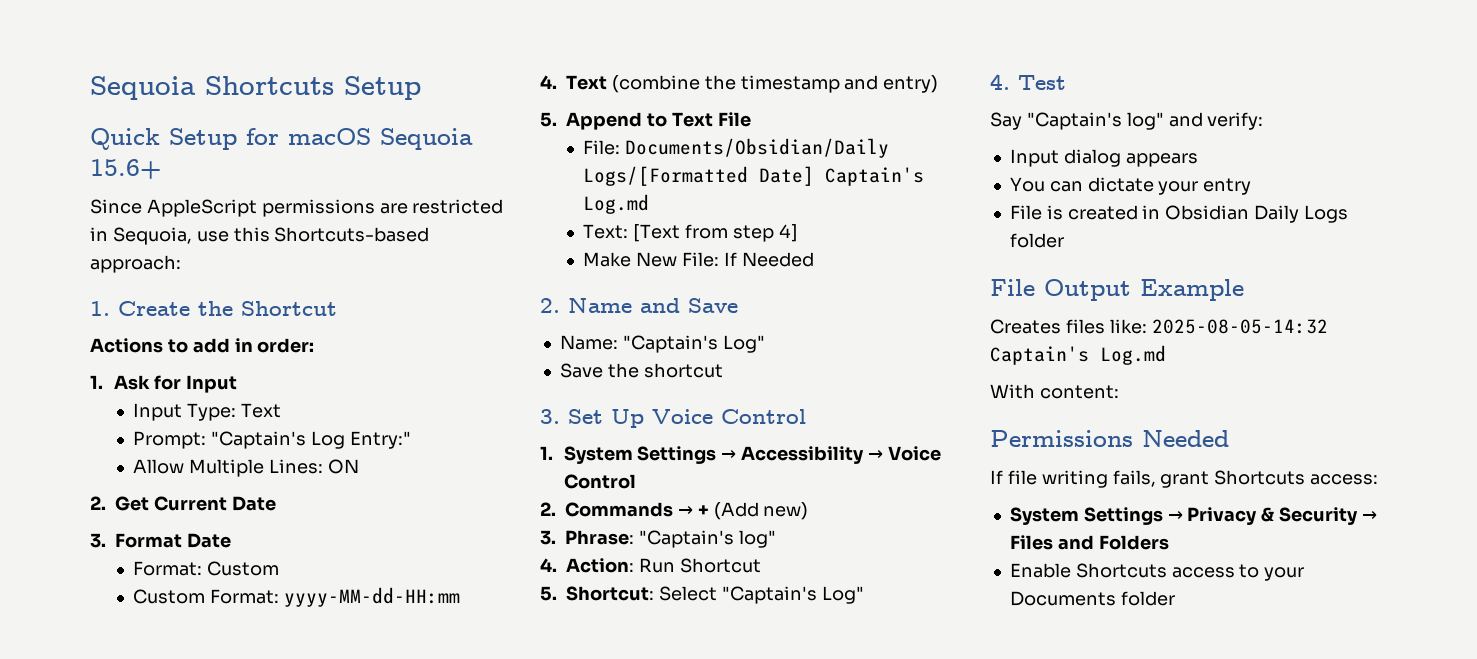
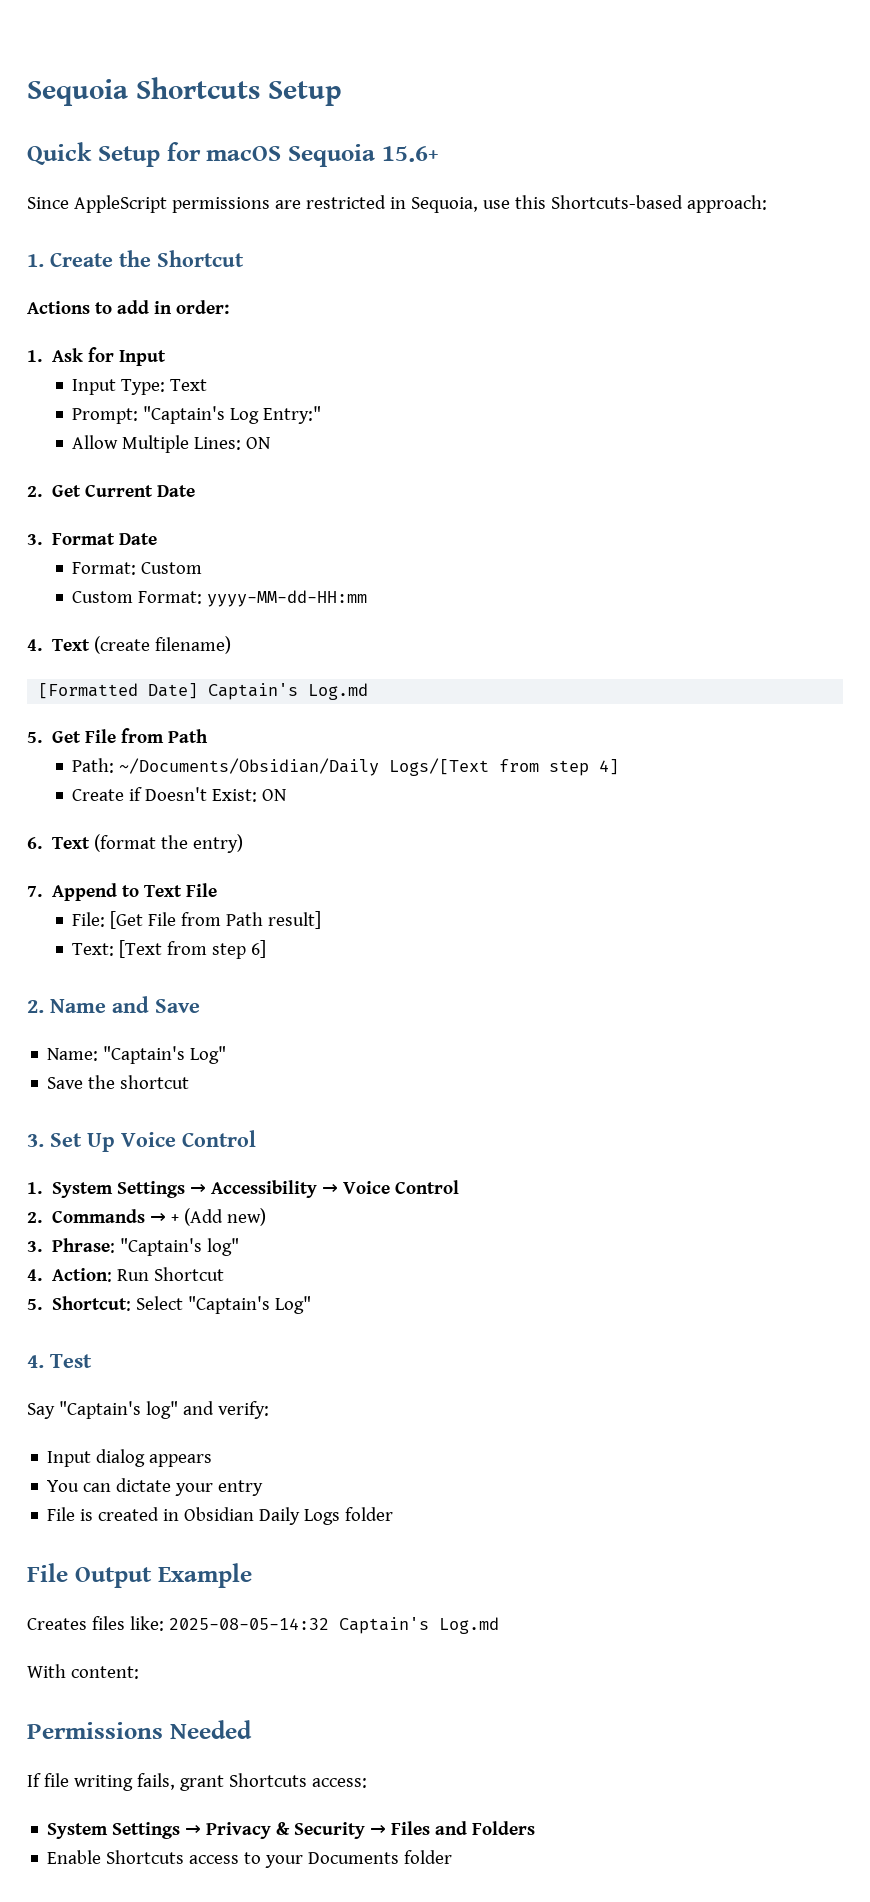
- 4. Text (combine the timestamp and entry)
+ 4. Text (create filename)
+ [Formatted Date] Captain's Log.md
+ 5. Get File from Path
+ Path: ~/Documents/Obsidian/Daily Logs/[Text from step 4]
+ Create if Doesn't Exist: ON
+ 6. Text (format the entry)
- 5. Append to Text File
+ 7. Append to Text File
- File: Documents/Obsidian/Daily Logs/[Formatted Date] Captain's Log.md
+ File: [Get File from Path result]
- Text: [Text from step 4]
- Make New File: If Needed
+ Text: [Text from step 6]

